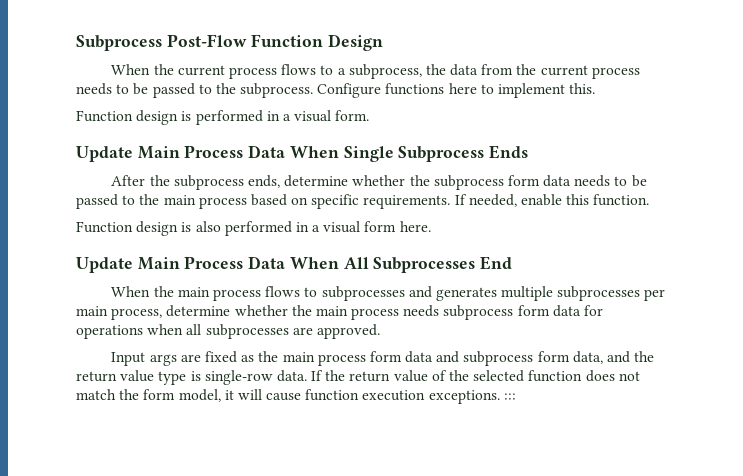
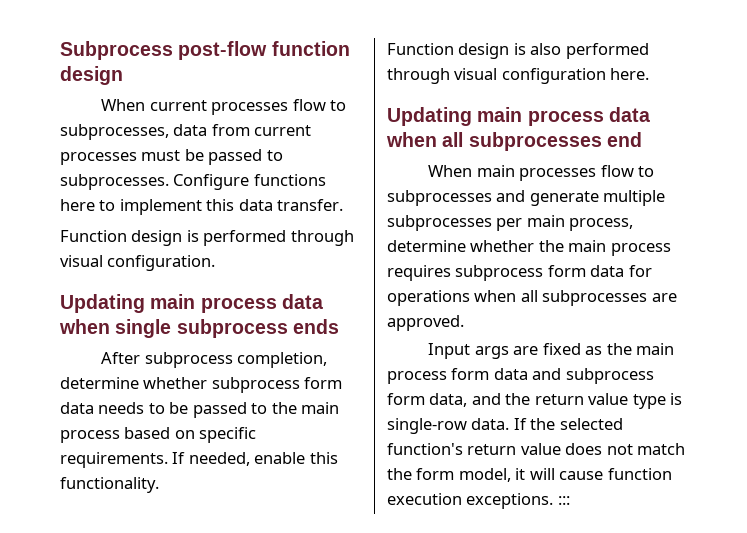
- Subprocess Post-Flow Function Design
- When the current process flows to a subprocess, the data from the current process needs to be passed to the subprocess.
+ Subprocess post-flow function design
+ When current processes flow to subprocesses, data from current processes must be passed to subprocesses.
- Configure functions here to implement this.
+ Configure functions here to implement this data transfer.
- Function design is performed in a visual form.
- Update Main Process Data When Single Subprocess Ends
- After the subprocess ends, determine whether the subprocess form data needs to be passed to the main process based on specific requirements.
+ Function design is performed through visual configuration.
+ Updating main process data when single subprocess ends
+ After subprocess completion, determine whether subprocess form data needs to be passed to the main process based on specific requirements.
- If needed, enable this function.
+ If needed, enable this functionality.
- Function design is also performed in a visual form here.
- Update Main Process Data When All Subprocesses End
- When the main process flows to subprocesses and generates multiple subprocesses per main process, determine whether the main process needs subprocess form data for operations when all subprocesses are approved.
+ Function design is also performed through visual configuration here.
+ Updating main process data when all subprocesses end
+ When main processes flow to subprocesses and generate multiple subprocesses per main process, determine whether the main process requires subprocess form data for operations when all subprocesses are approved.
- If the return value of the selected function does not match the form model, it will cause function execution exceptions. :::
+ If the selected function's return value does not match the form model, it will cause function execution exceptions. :::

